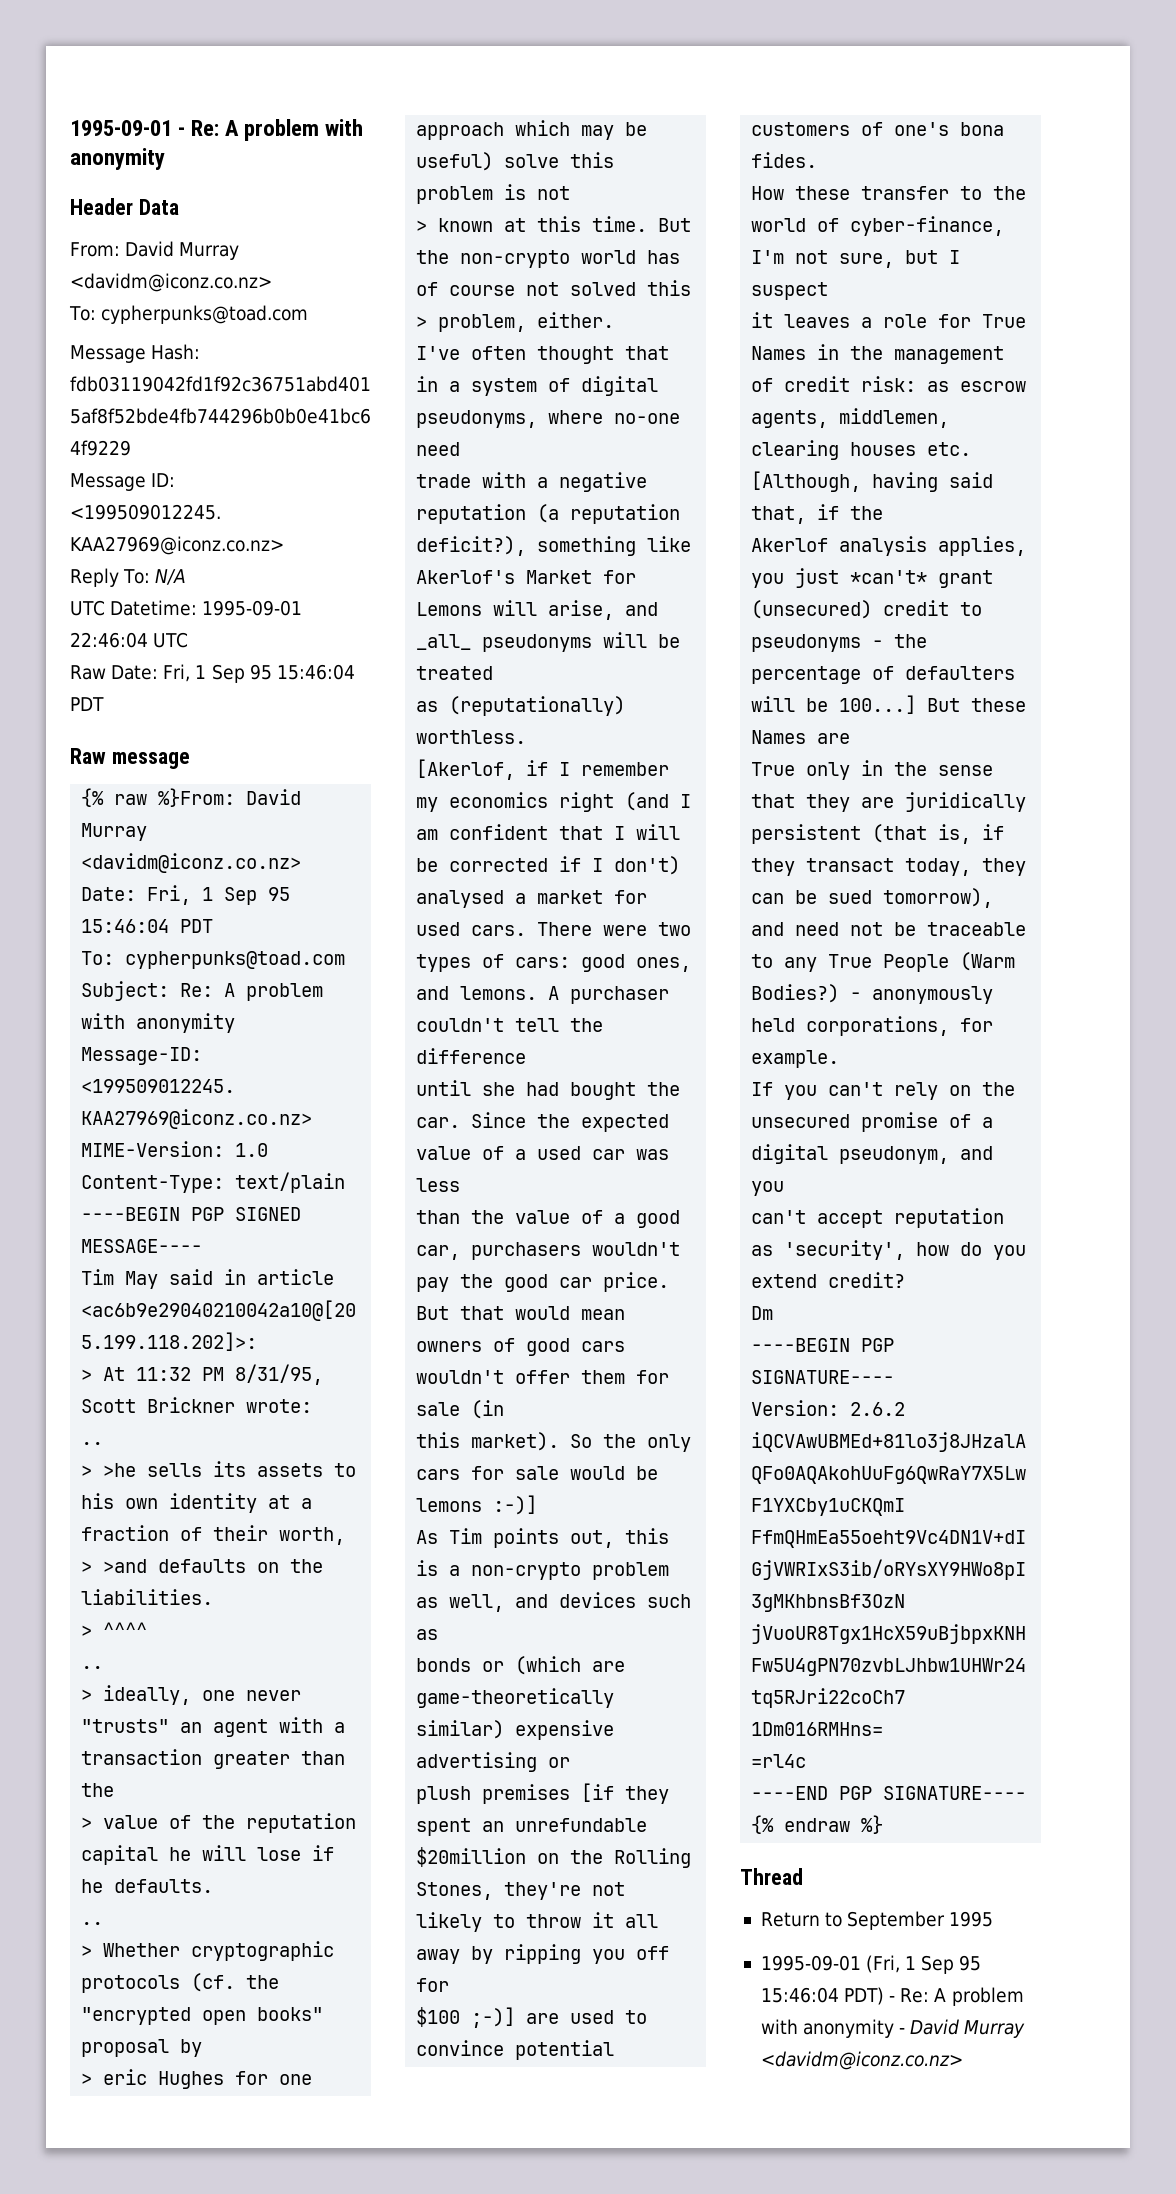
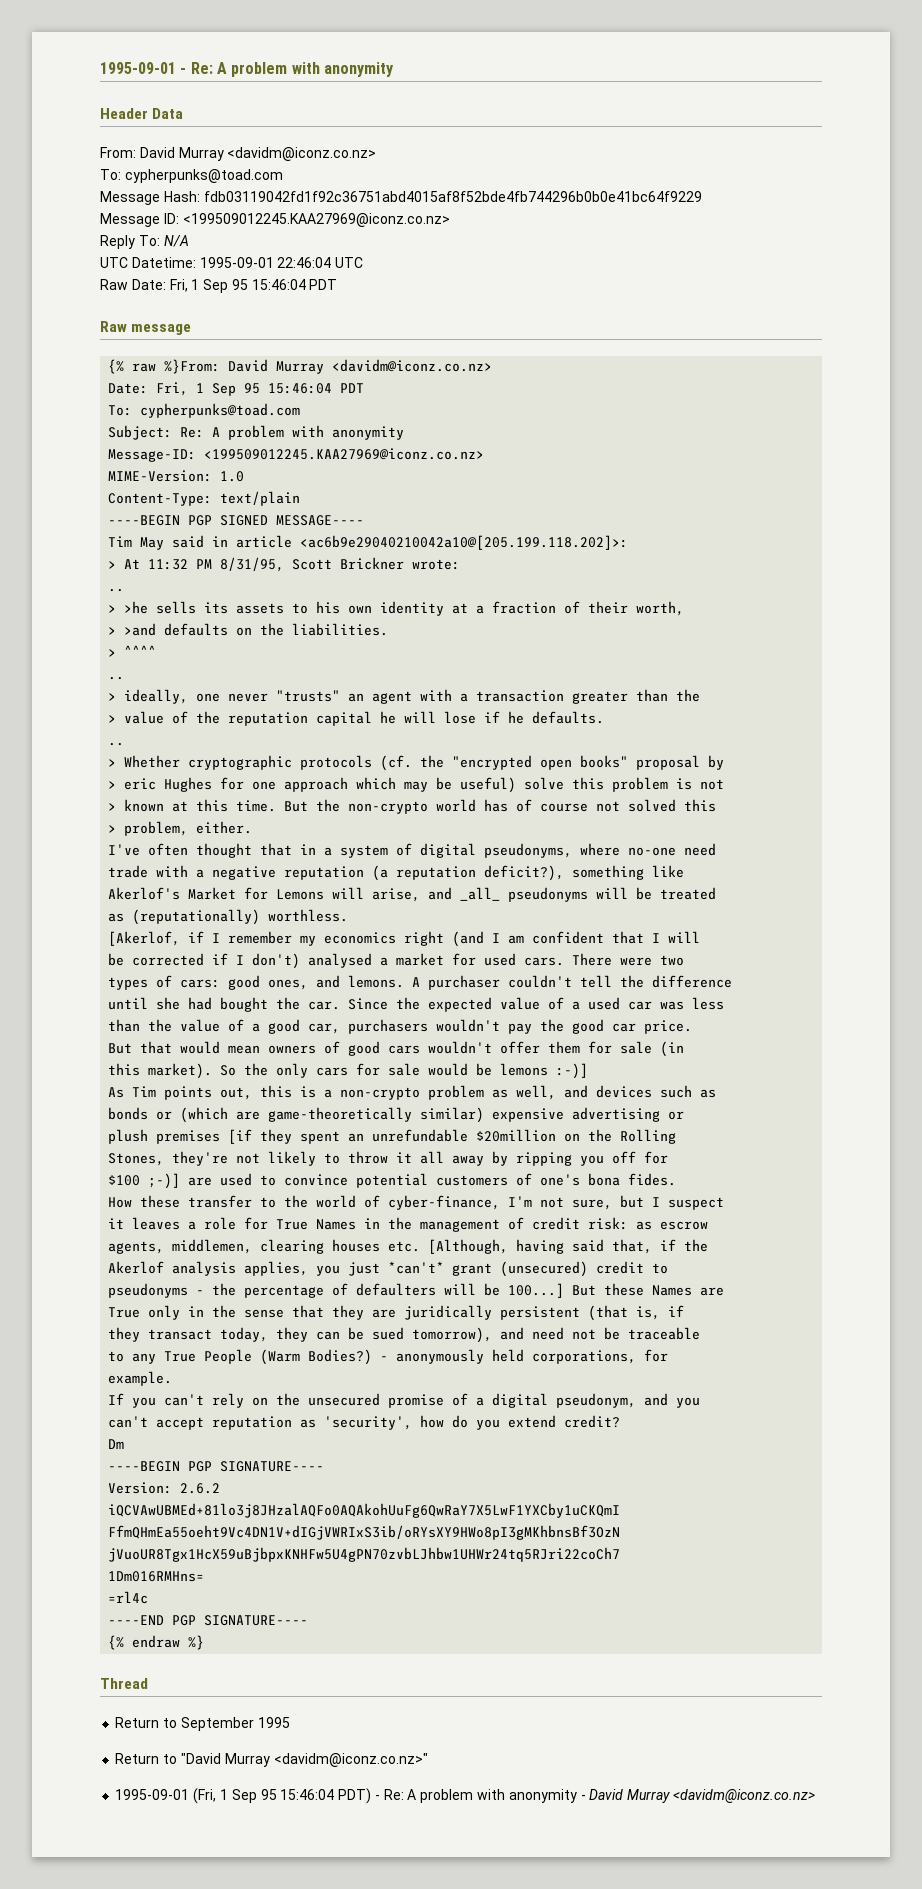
+ Return to "David Murray <davidm@iconz.co.nz>"

